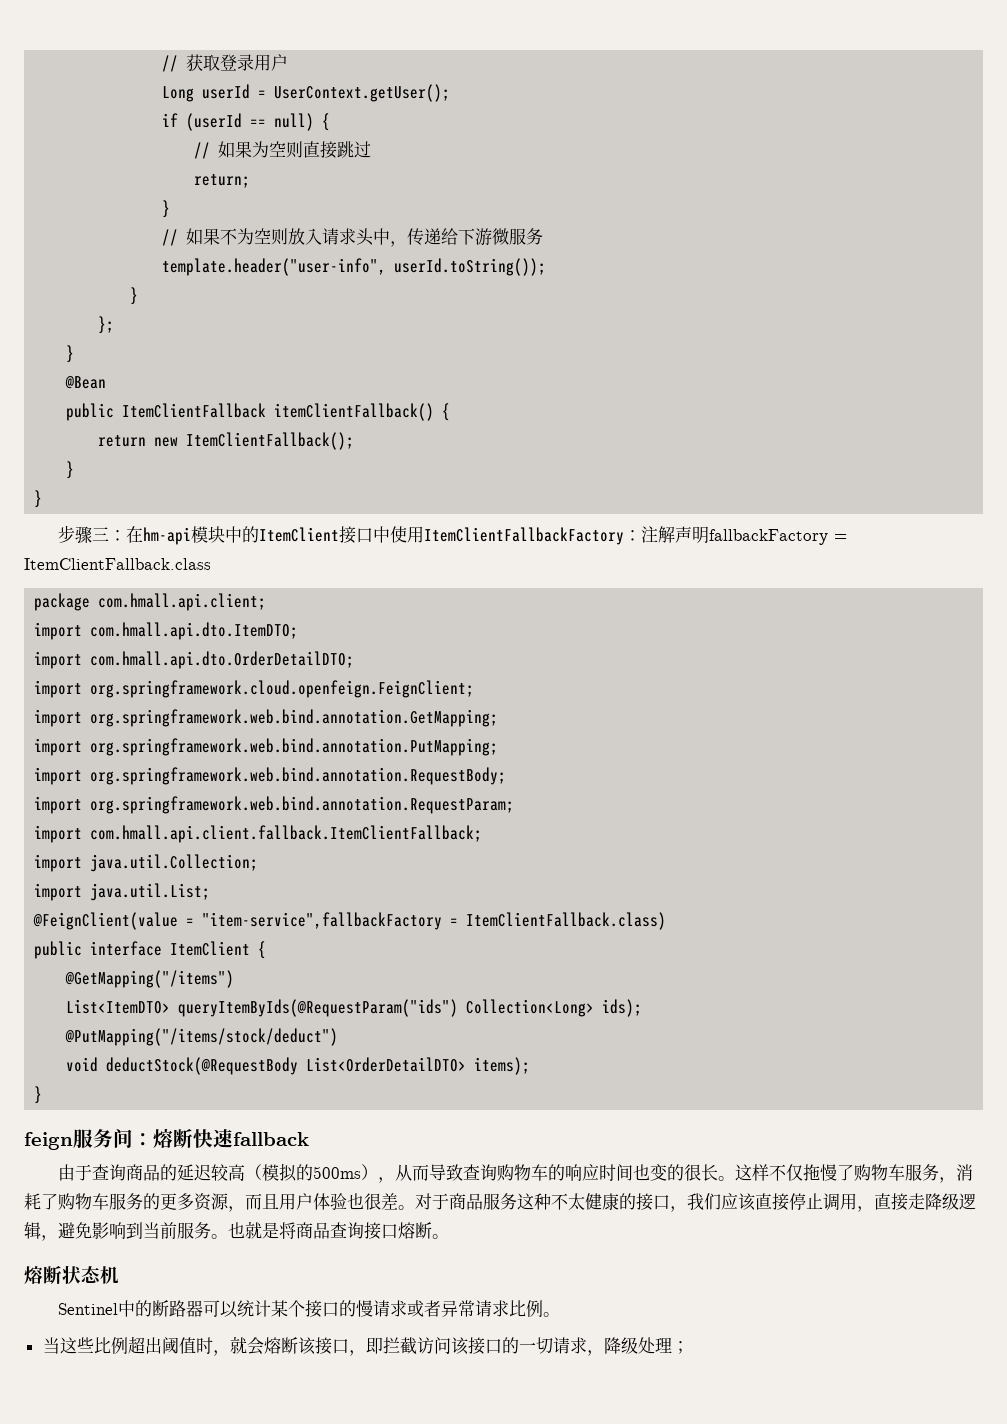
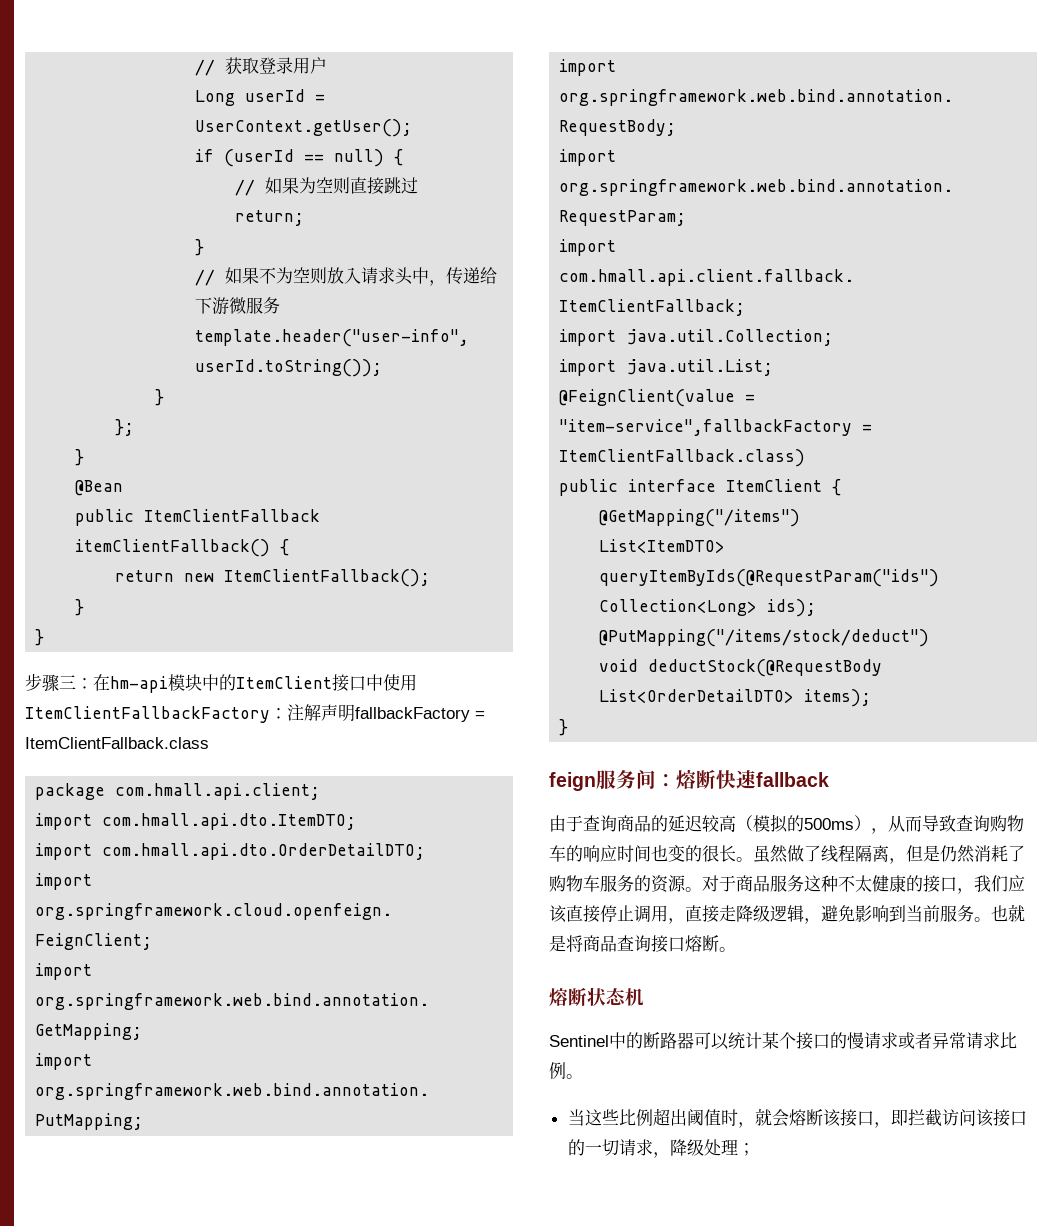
- 这样不仅拖慢了购物车服务，消耗了购物车服务的更多资源，而且用户体验也很差。
+ 虽然做了线程隔离，但是仍然消耗了购物车服务的资源。

